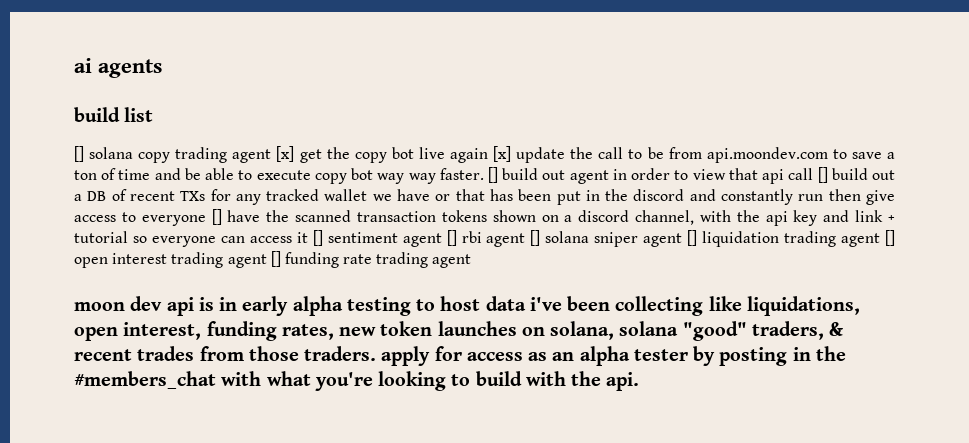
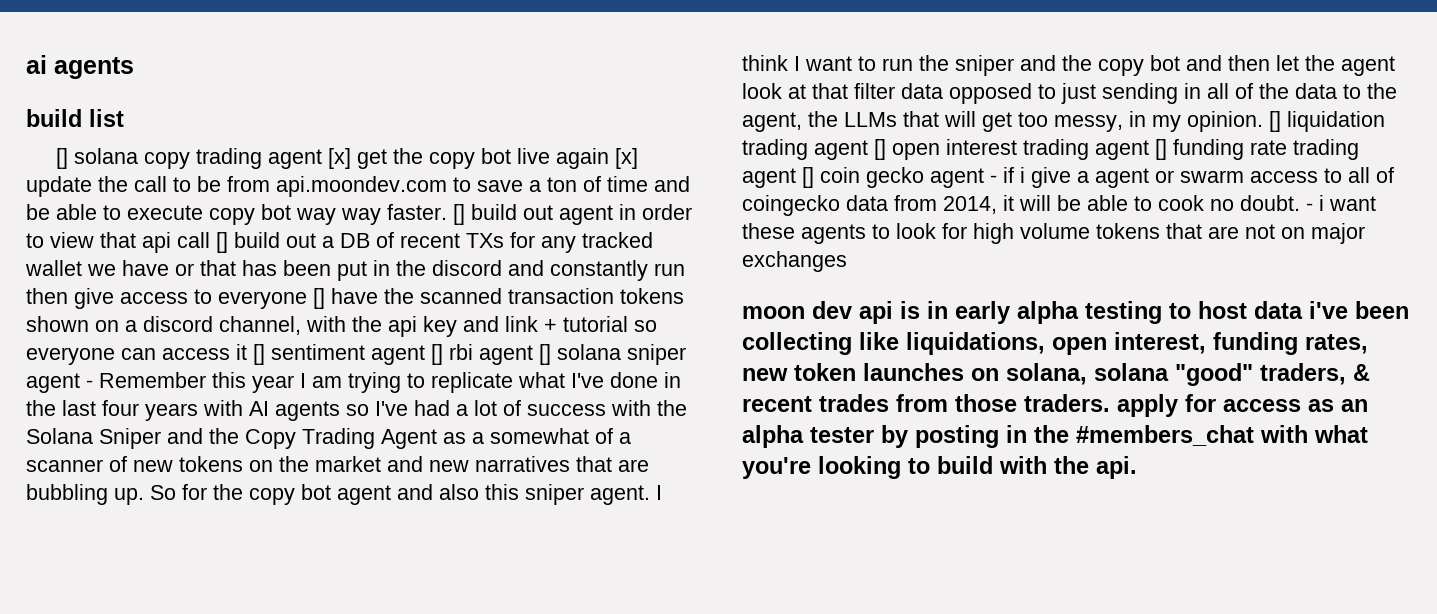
- [] build out agent in order to view that api call [] build out a DB of recent TXs for any tracked wallet we have or that has been put in the discord and constantly run then give access to everyone [] have the scanned transaction tokens shown on a discord channel, with the api key and link + tutorial so everyone can access it [] sentiment agent [] rbi agent [] solana sniper agent [] liquidation trading agent [] open interest trading agent [] funding rate trading agent
+ [] build out agent in order to view that api call [] build out a DB of recent TXs for any tracked wallet we have or that has been put in the discord and constantly run then give access to everyone [] have the scanned transaction tokens shown on a discord channel, with the api key and link + tutorial so everyone can access it [] sentiment agent [] rbi agent [] solana sniper agent - Remember this year I am trying to replicate what I've done in the last four years with AI agents so I've had a lot of success with the Solana Sniper and the Copy Trading Agent as a somewhat of a scanner of new tokens on the market and new narratives that are bubbling up. So for the copy bot agent and also this sniper agent. I think I want to run the sniper and the copy bot and then let the agent look at that filter data opposed to just sending in all of the data to the agent, the LLMs that will get too messy, in my opinion. [] liquidation trading agent [] open interest trading agent [] funding rate trading agent [] coin gecko agent - if i give a agent or swarm access to all of coingecko data from 2014, it will be able to cook no doubt. - i want these agents to look for high volume tokens that are not on major exchanges

